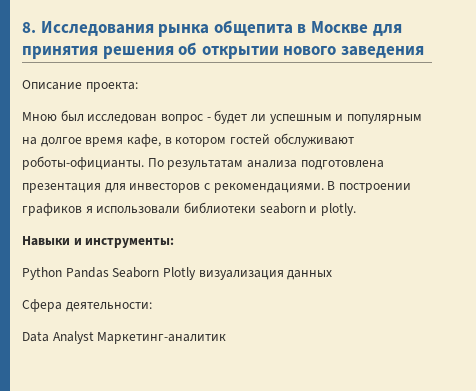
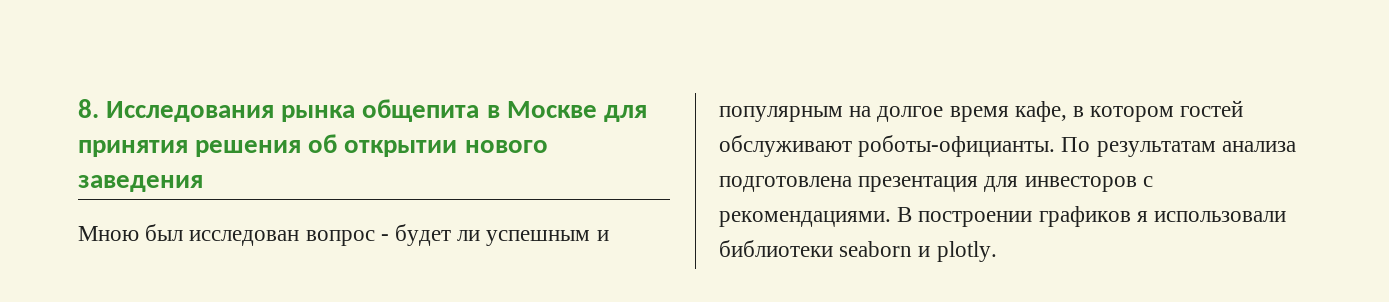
- Описание проекта:
- Навыки и инструменты:
- Python Pandas Seaborn Plotly визуализация данных
- Сфера деятельности:
- Data Analyst Маркетинг-аналитик

